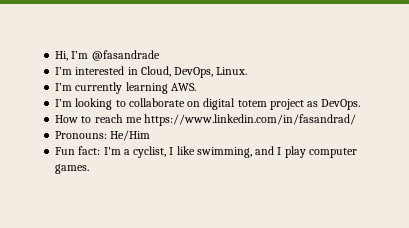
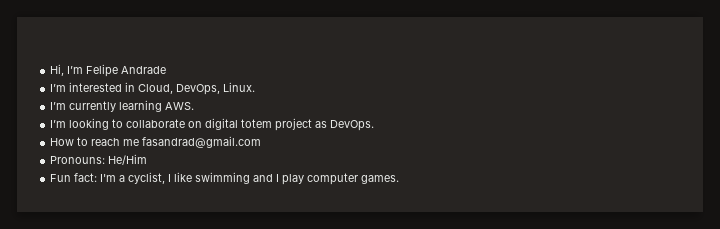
- Hi, I’m @fasandrade
+ Hi, I’m Felipe Andrade
- How to reach me https://www.linkedin.com/in/fasandrad/
+ How to reach me fasandrad@gmail.com
- Fun fact: I'm a cyclist, I like swimming, and I play computer games.
+ Fun fact: I'm a cyclist, I like swimming and I play computer games.

